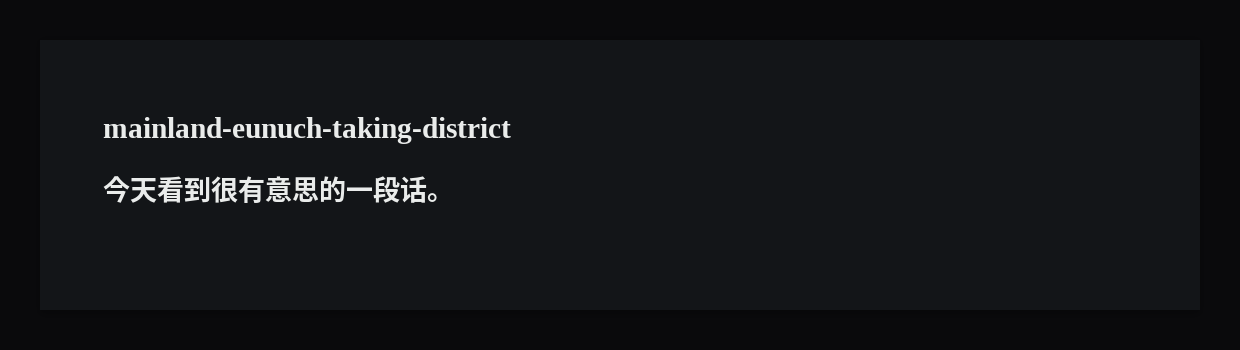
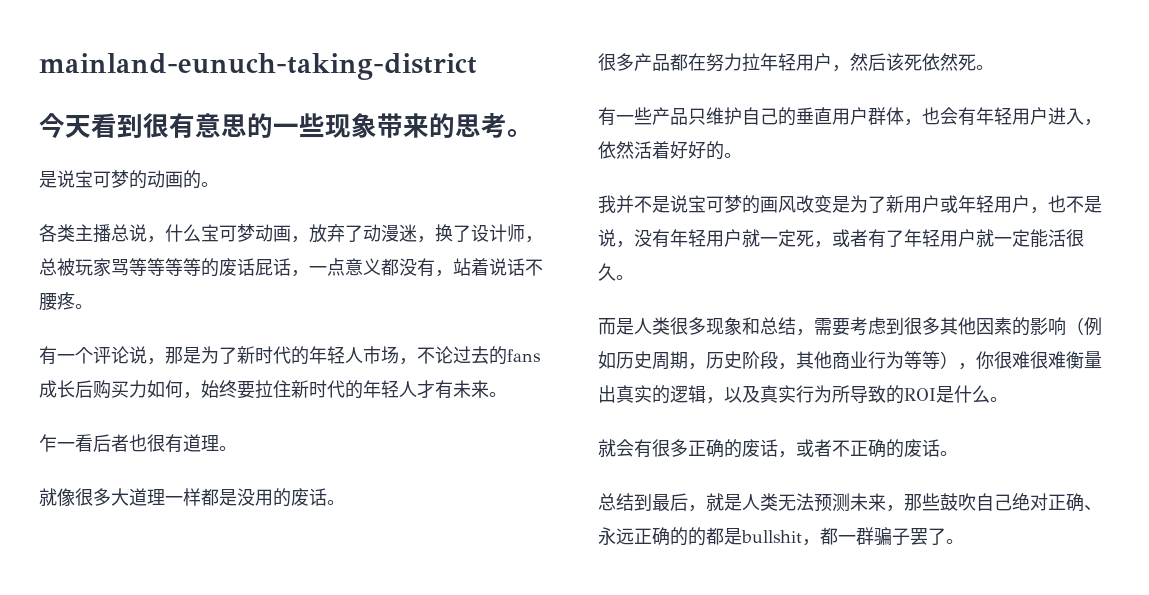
- 今天看到很有意思的一段话。
+ 今天看到很有意思的一些现象带来的思考。
+ 是说宝可梦的动画的。
+ 各类主播总说，什么宝可梦动画，放弃了动漫迷，换了设计师，总被玩家骂等等等等的废话屁话，一点意义都没有，站着说话不腰疼。
+ 有一个评论说，那是为了新时代的年轻人市场，不论过去的fans成长后购买力如何，始终要拉住新时代的年轻人才有未来。
+ 乍一看后者也很有道理。
+ 就像很多大道理一样都是没用的废话。
+ 很多产品都在努力拉年轻用户，然后该死依然死。
+ 有一些产品只维护自己的垂直用户群体，也会有年轻用户进入，依然活着好好的。
+ 我并不是说宝可梦的画风改变是为了新用户或年轻用户，也不是说，没有年轻用户就一定死，或者有了年轻用户就一定能活很久。
+ 而是人类很多现象和总结，需要考虑到很多其他因素的影响（例如历史周期，历史阶段，其他商业行为等等），你很难很难衡量出真实的逻辑，以及真实行为所导致的ROI是什么。
+ 就会有很多正确的废话，或者不正确的废话。
+ 总结到最后，就是人类无法预测未来，那些鼓吹自己绝对正确、永远正确的的都是bullshit，都一群骗子罢了。

